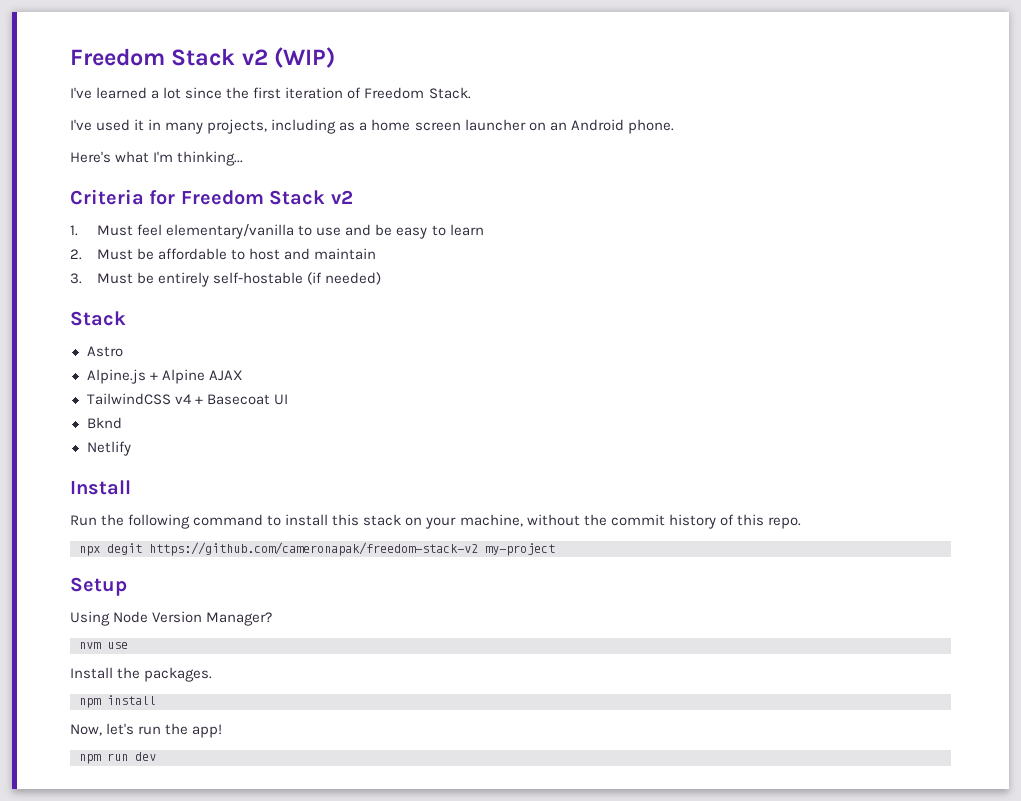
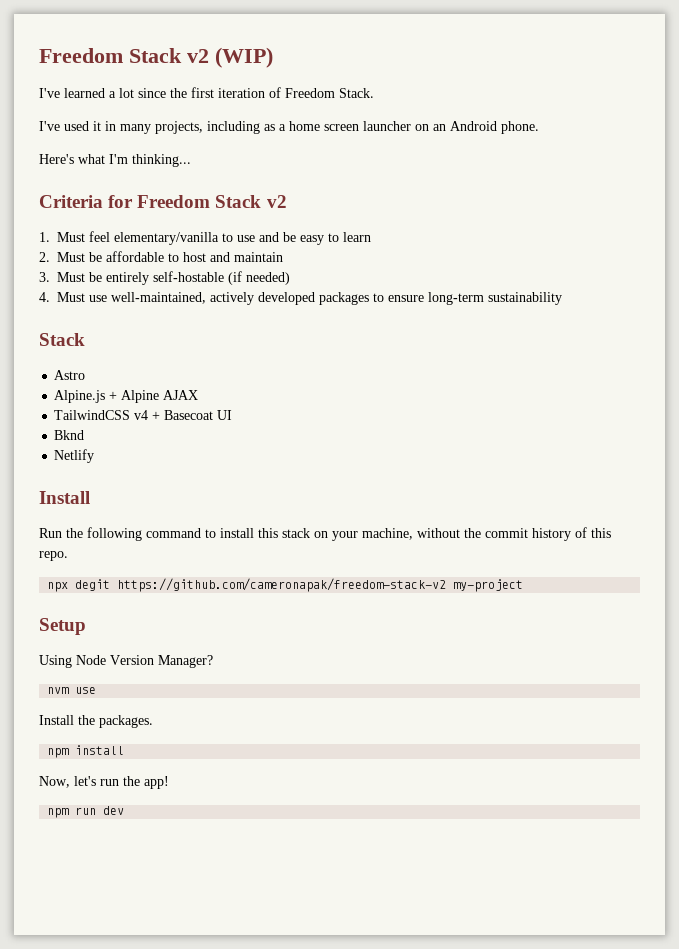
+ 4. Must use well-maintained, actively developed packages to ensure long-term sustainability

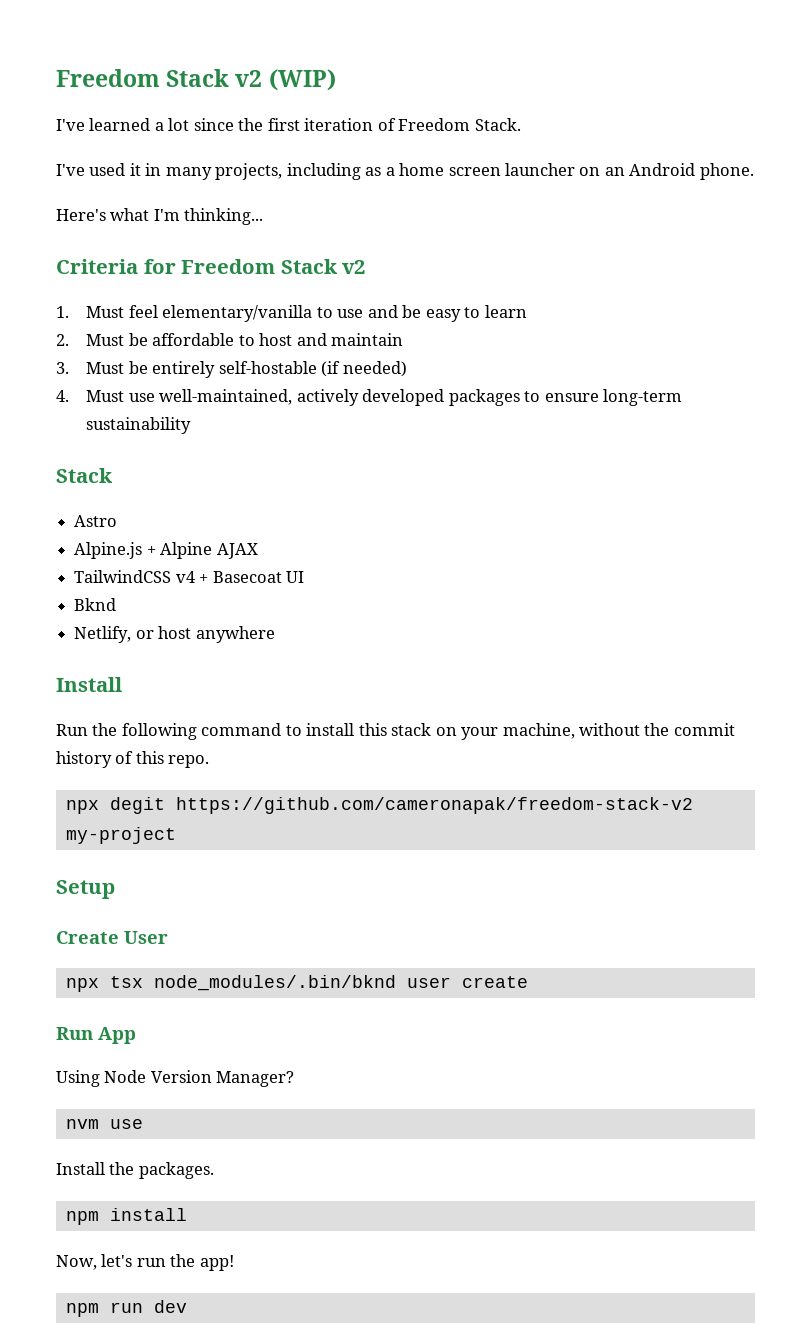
- Netlify
+ Netlify, or host anywhere
+ Create User
+ npx tsx node_modules/.bin/bknd user create
+ Run App

